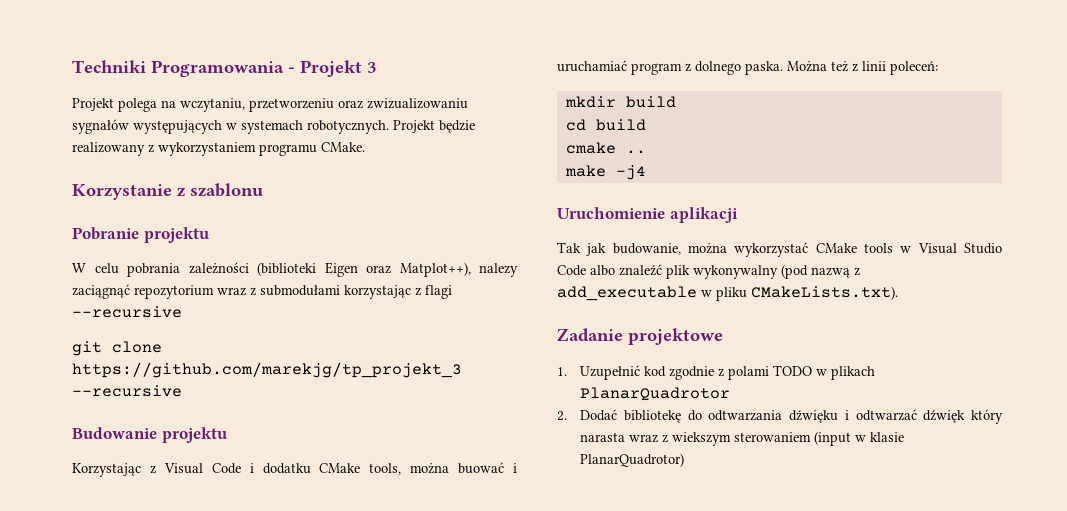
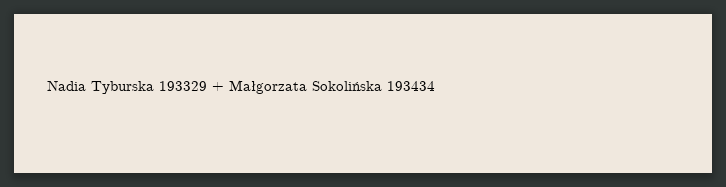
- Techniki Programowania - Projekt 3
- Projekt polega na wczytaniu, przetworzeniu oraz zwizualizowaniu sygnałów występujących w systemach robotycznych. Projekt będzie realizowany z wykorzystaniem programu CMake.
- Korzystanie z szablonu
- Pobranie projektu
- W celu pobrania zależności (biblioteki Eigen oraz Matplot++), nalezy zaciągnąć repozytorium wraz z submodułami korzystając z flagi --recursive
- git clone https://github.com/marekjg/tp_projekt_3 --recursive
- Budowanie projektu
- Korzystając z Visual Code i dodatku CMake tools, można buować i uruchamiać program z dolnego paska. Można też z linii poleceń:
- mkdir build
- cd build
- cmake ..
- make -j4
- Uruchomienie aplikacji
- Tak jak budowanie, można wykorzystać CMake tools w Visual Studio Code albo znaleźć plik wykonywalny (pod nazwą z add_executable w pliku CMakeLists.txt).
- Zadanie projektowe
- 1. Uzupełnić kod zgodnie z polami TODO w plikach PlanarQuadrotor
- 2. Dodać bibliotekę do odtwarzania dźwięku i odtwarzać dźwięk który narasta wraz z wiekszym sterowaniem (input w klasie PlanarQuadrotor)
+ Nadia Tyburska 193329 + Małgorzata Sokolińska 193434

